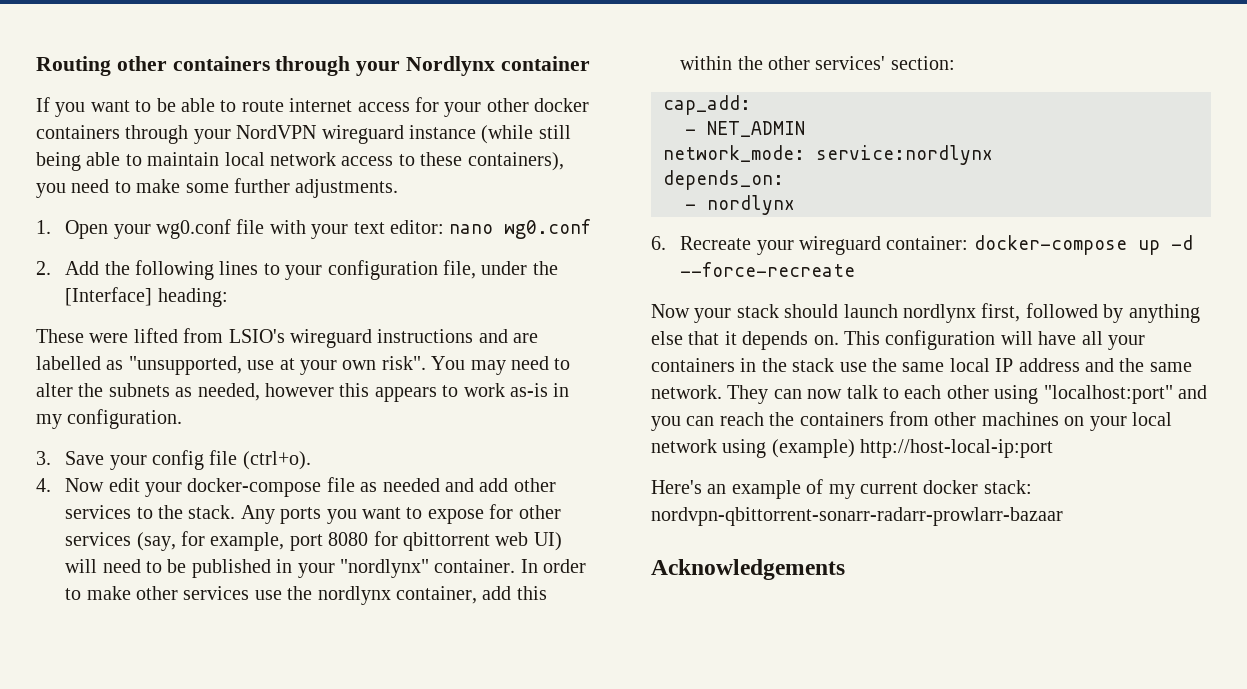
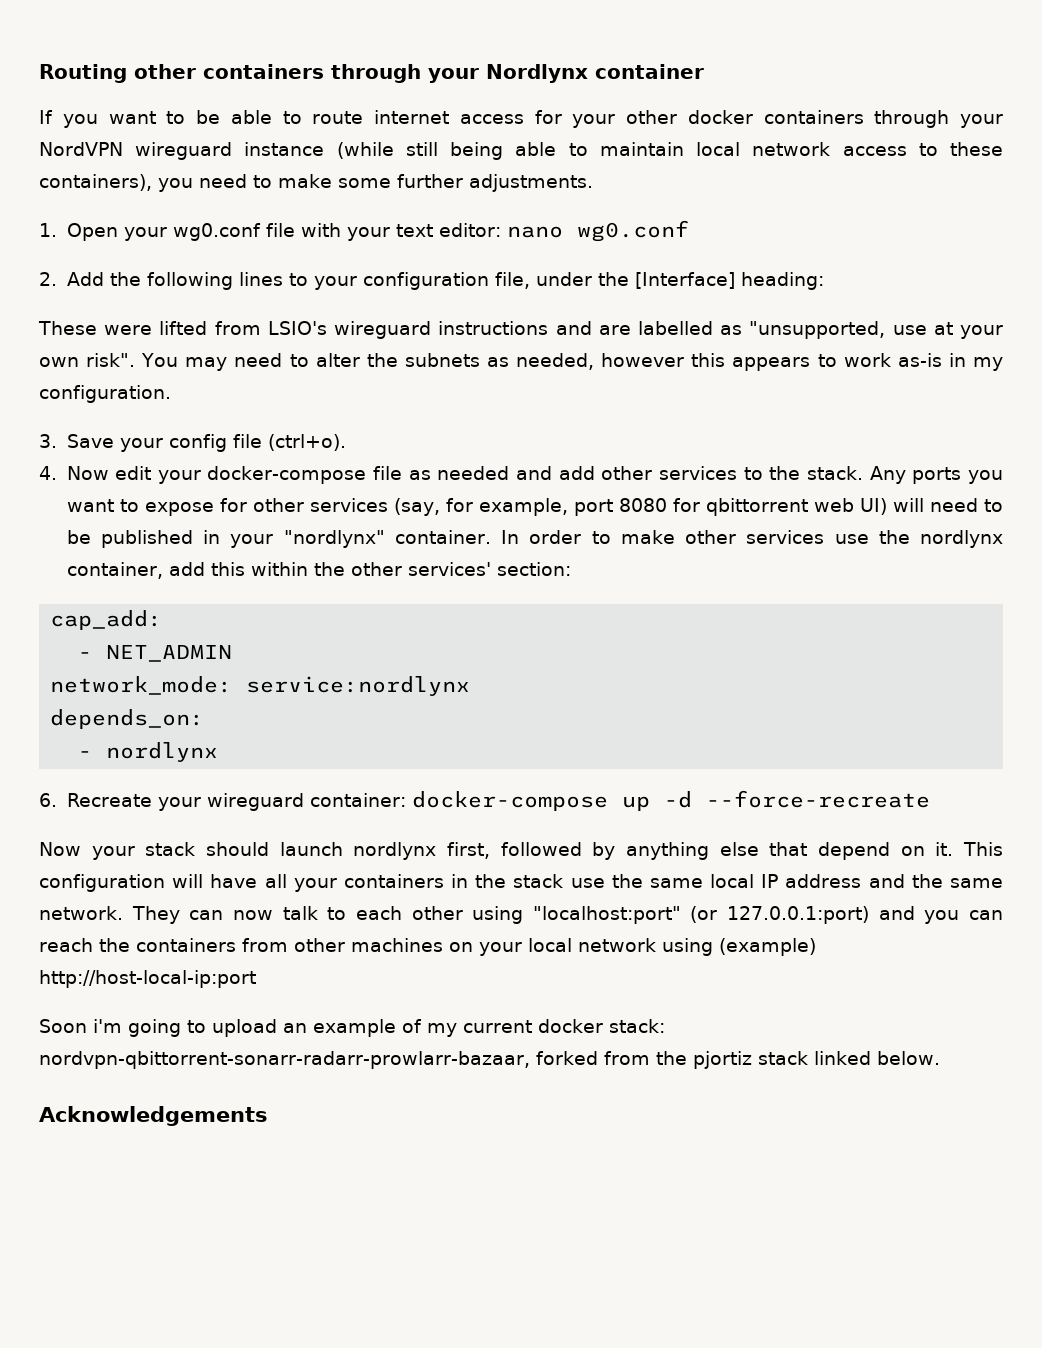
- Now your stack should launch nordlynx first, followed by anything else that it depends on.
+ Now your stack should launch nordlynx first, followed by anything else that depend on it.
- They can now talk to each other using "localhost:port" and you can reach the containers from other machines on your local network using (example) http://host-local-ip:port
+ They can now talk to each other using "localhost:port" (or 127.0.0.1:port) and you can reach the containers from other machines on your local network using (example) http://host-local-ip:port
- Here's an example of my current docker stack: nordvpn-qbittorrent-sonarr-radarr-prowlarr-bazaar
+ Soon i'm going to upload an example of my current docker stack: nordvpn-qbittorrent-sonarr-radarr-prowlarr-bazaar, forked from the pjortiz stack linked below.

